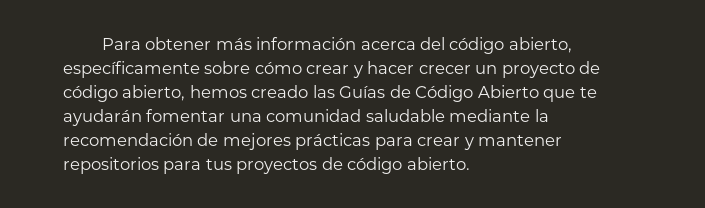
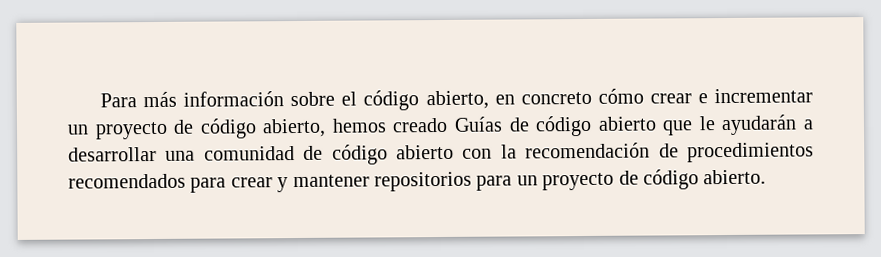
- Para obtener más información acerca del código abierto, específicamente sobre cómo crear y hacer crecer un proyecto de código abierto, hemos creado las Guías de Código Abierto que te ayudarán fomentar una comunidad saludable mediante la recomendación de mejores prácticas para crear y mantener repositorios para tus proyectos de código abierto.
+ Para más información sobre el código abierto, en concreto cómo crear e incrementar un proyecto de código abierto, hemos creado Guías de código abierto que le ayudarán a desarrollar una comunidad de código abierto con la recomendación de procedimientos recomendados para crear y mantener repositorios para un proyecto de código abierto.

